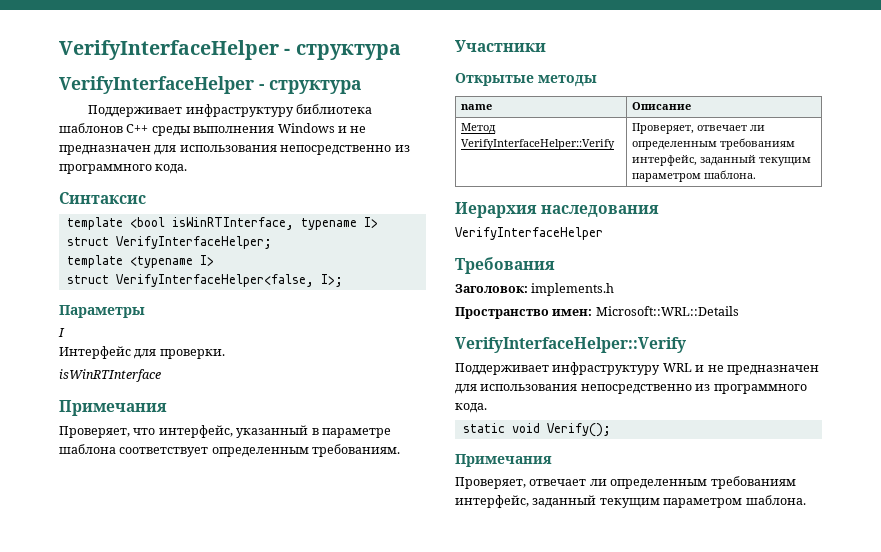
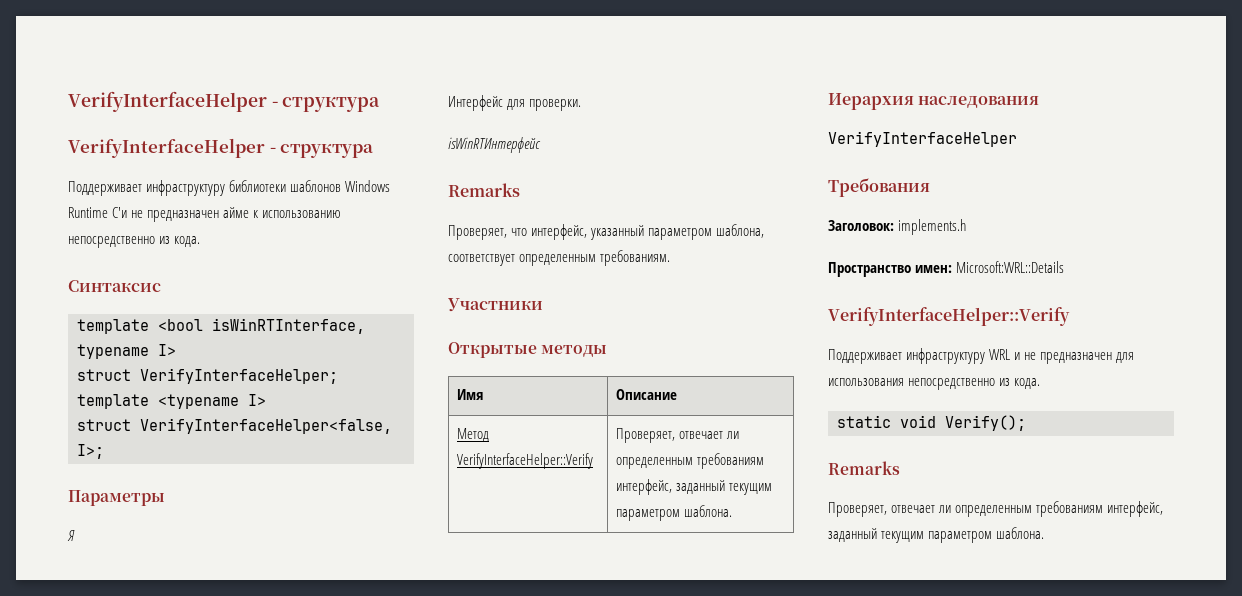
- Поддерживает инфраструктуру библиотека шаблонов C++ среды выполнения Windows и не предназначен для использования непосредственно из программного кода.
+ Поддерживает инфраструктуру библиотеки шаблонов Windows Runtime C'и не предназначен айме к использованию непосредственно из кода.
  Параметры
- I
+ Я
- isWinRTInterface
- Примечания
+ isWinRTИнтерфейс
+ Remarks
- Проверяет, что интерфейс, указанный в параметре шаблона соответствует определенным требованиям.
+ Проверяет, что интерфейс, указанный параметром шаблона, соответствует определенным требованиям.
- name | Описание
+ Имя | Описание
- Пространство имен: Microsoft::WRL::Details
+ Пространство имен: Microsoft:WRL::Details
- Поддерживает инфраструктуру WRL и не предназначен для использования непосредственно из программного кода.
+ Поддерживает инфраструктуру WRL и не предназначен для использования непосредственно из кода.
  static void Verify();
- Примечания
+ Remarks

